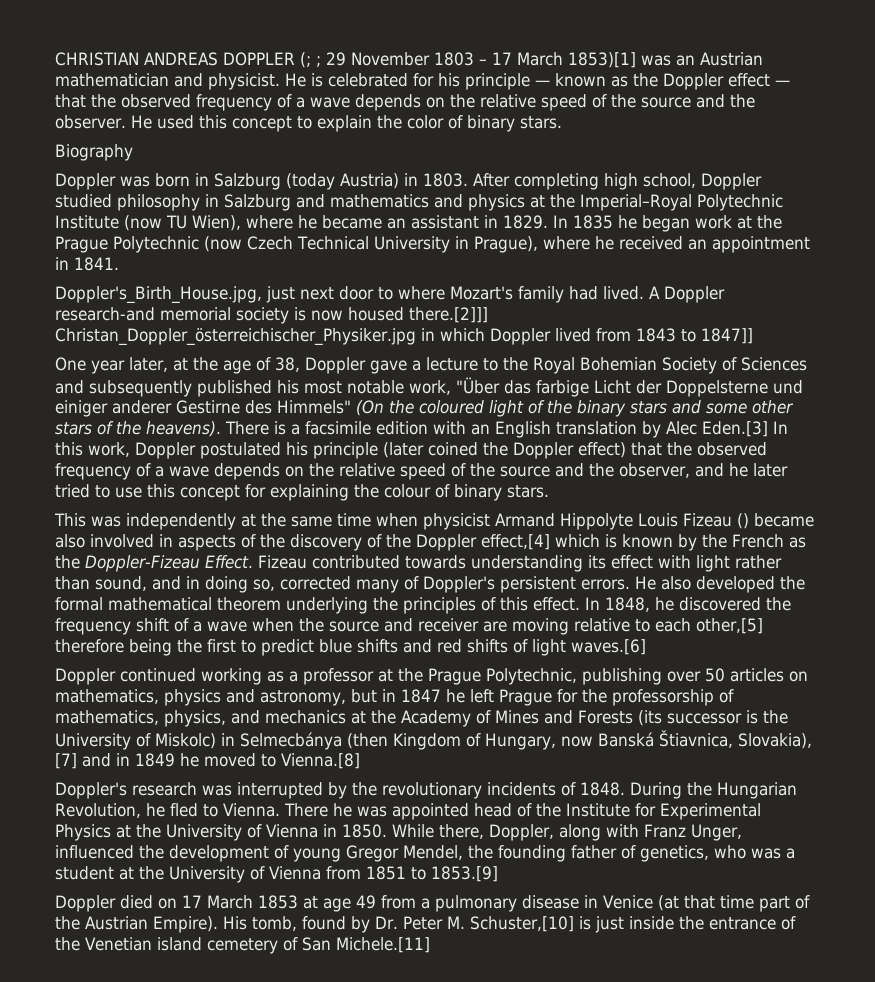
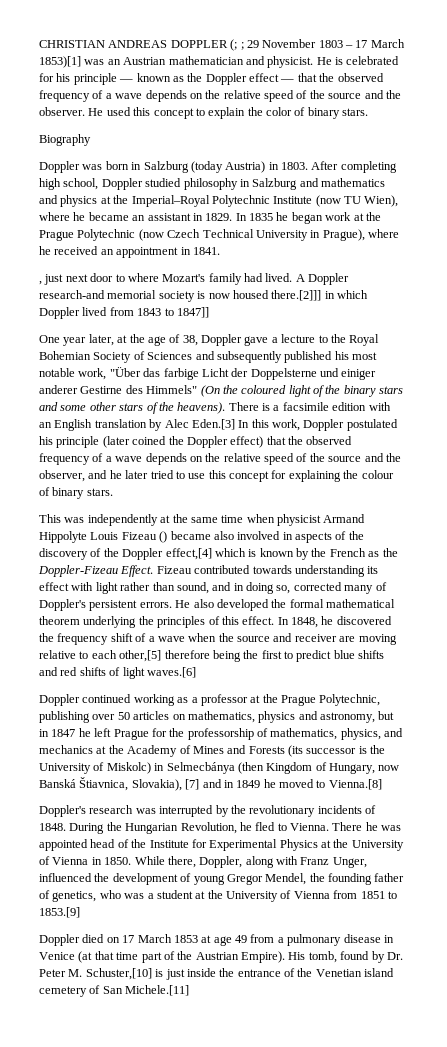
- Doppler's_Birth_House.jpg, just next door to where Mozart's family had lived.
+ , just next door to where Mozart's family had lived.
- A Doppler research-and memorial society is now housed there.[2]]] Christan_Doppler_österreichischer_Physiker.jpg in which Doppler lived from 1843 to 1847]]
+ A Doppler research-and memorial society is now housed there.[2]]] in which Doppler lived from 1843 to 1847]]

